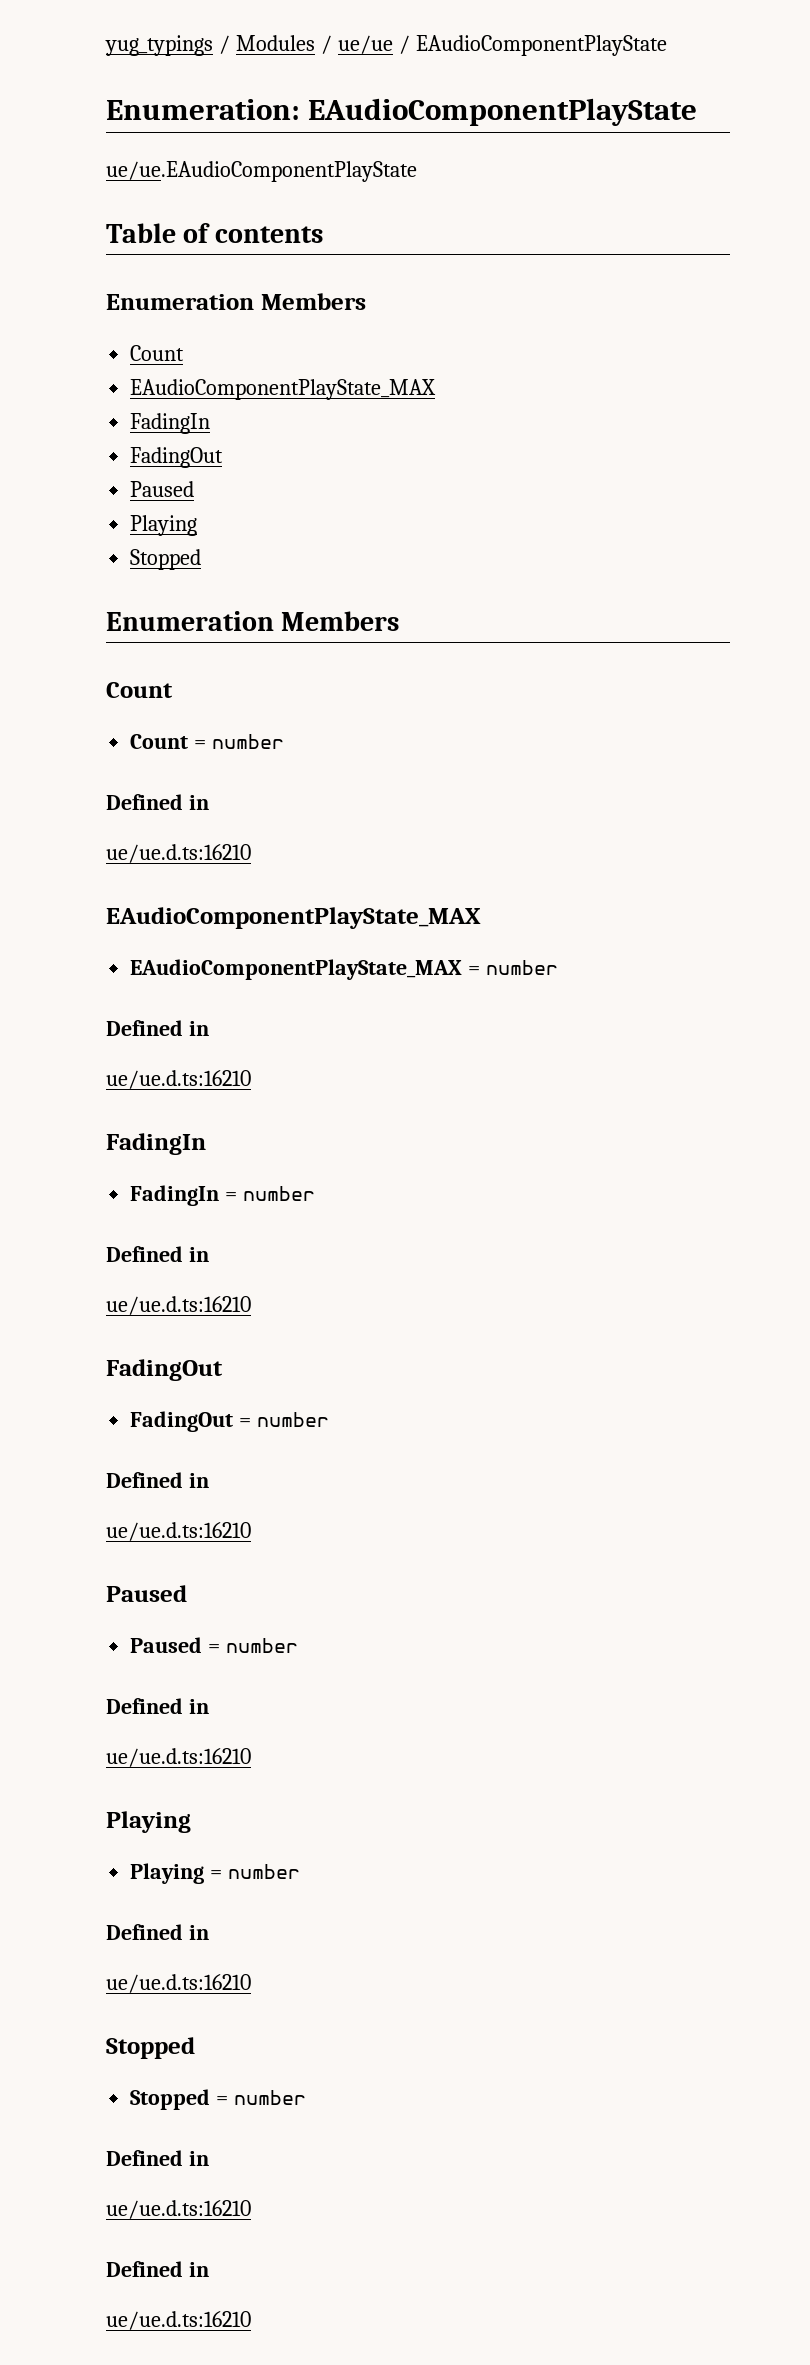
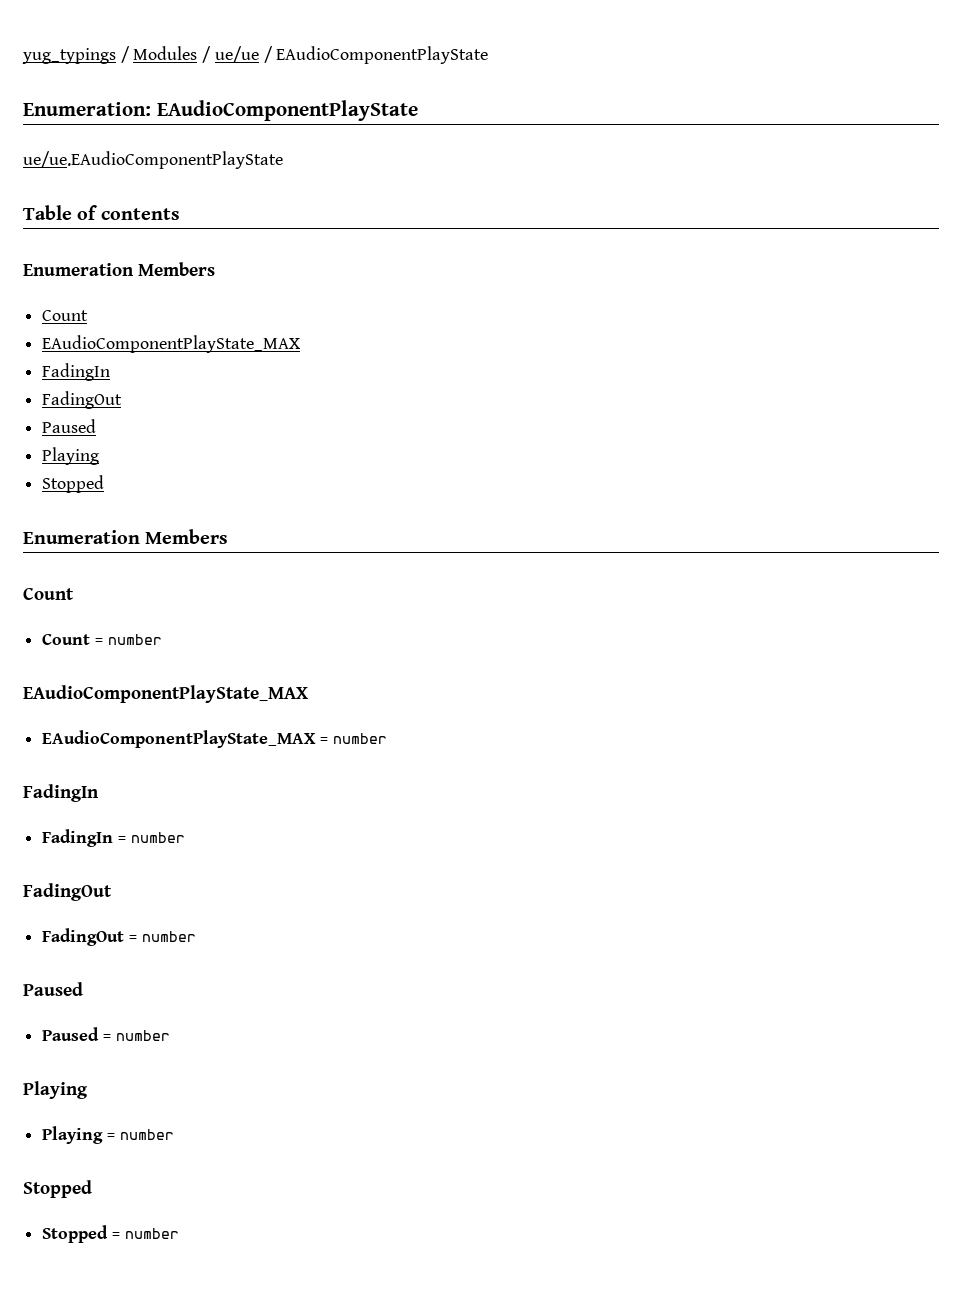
  Count = number
- Defined in
- ue/ue.d.ts:16210
  EAudioComponentPlayState_MAX = number
- Defined in
- ue/ue.d.ts:16210
  FadingIn = number
- Defined in
- ue/ue.d.ts:16210
  FadingOut = number
- Defined in
- ue/ue.d.ts:16210
  Paused = number
- Defined in
- ue/ue.d.ts:16210
  Playing = number
- Defined in
- ue/ue.d.ts:16210
  Stopped = number
- Defined in
- ue/ue.d.ts:16210
- Defined in
- ue/ue.d.ts:16210

